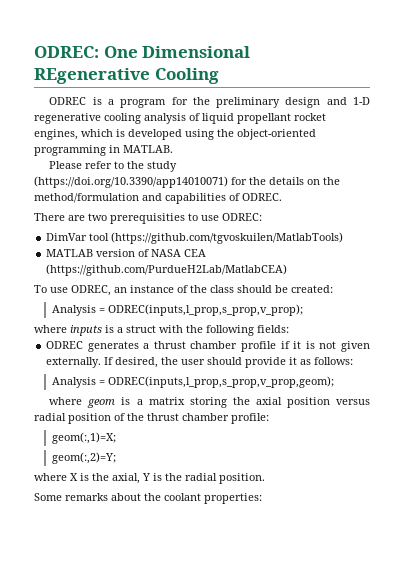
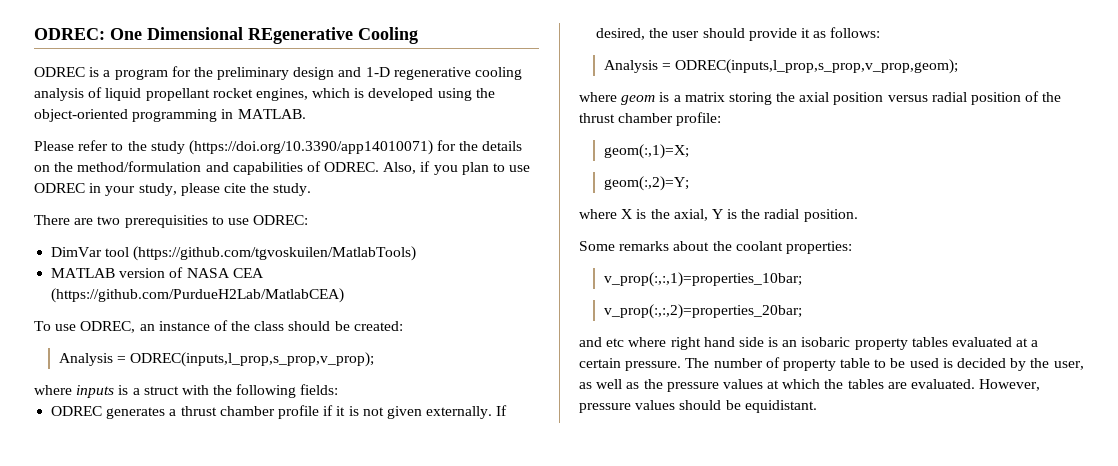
+ Also, if you plan to use ODREC in your study, please cite the study.
+ v_prop(:,:,1)=properties_10bar;
+ v_prop(:,:,2)=properties_20bar;
+ and etc where right hand side is an isobaric property tables evaluated at a certain pressure. The number of property table to be used is decided by the user, as well as the pressure values at which the tables are evaluated. However, pressure values should be equidistant.

